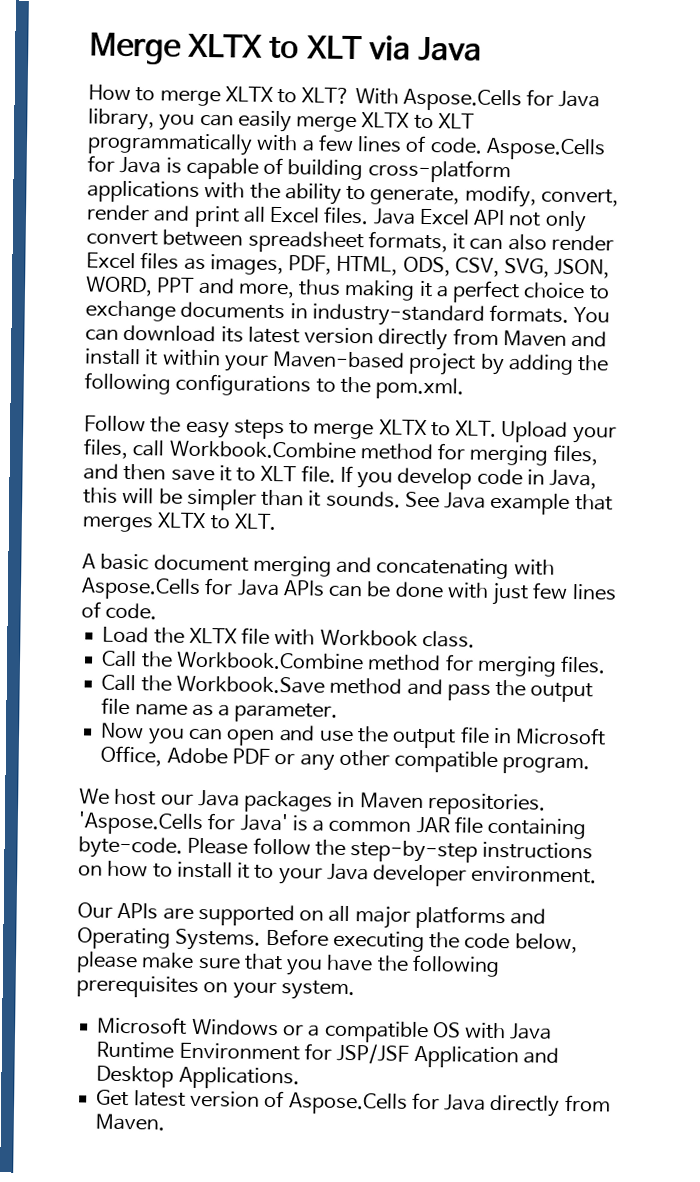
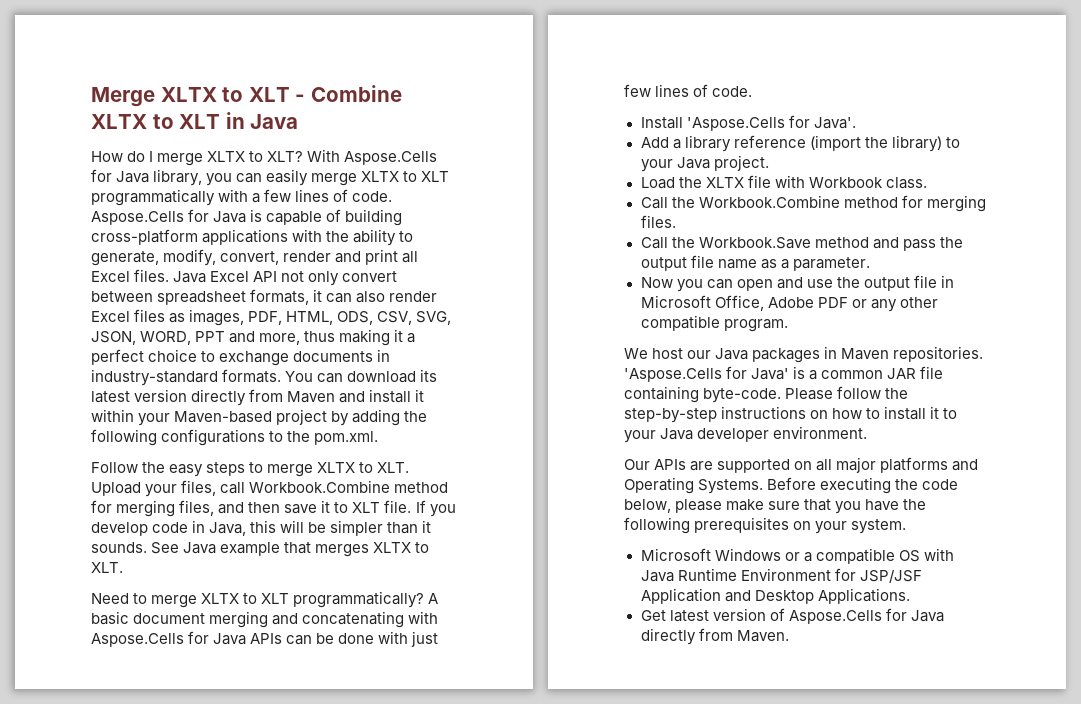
- Merge XLTX to XLT via Java
+ Merge XLTX to XLT - Combine XLTX to XLT in Java
- How to merge XLTX to XLT?
+ How do I merge XLTX to XLT?
+ Need to merge XLTX to XLT programmatically?
+ Install 'Aspose.Cells for Java'.
+ Add a library reference (import the library) to your Java project.

